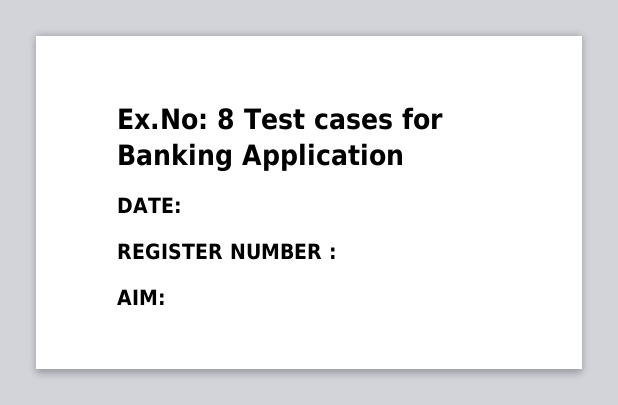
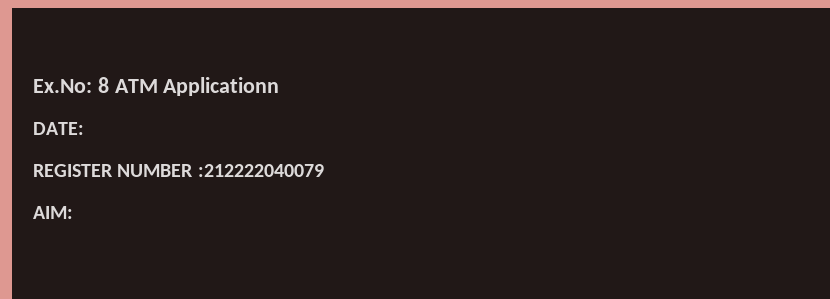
- Ex.No: 8 Test cases for Banking Application
+ Ex.No: 8 ATM Applicationn
- REGISTER NUMBER :
+ REGISTER NUMBER :212222040079

